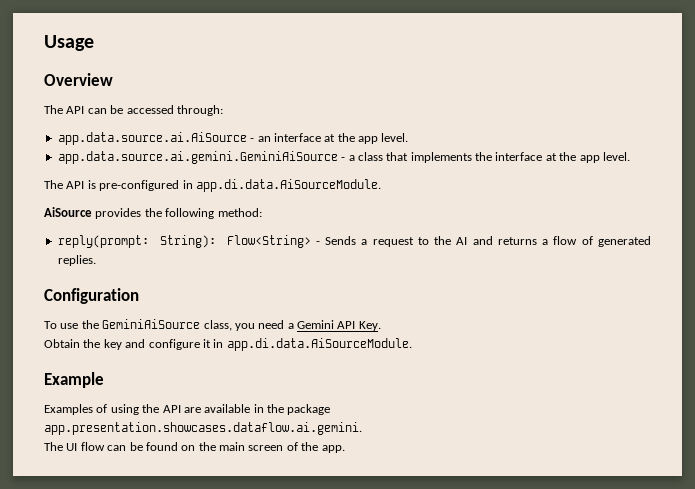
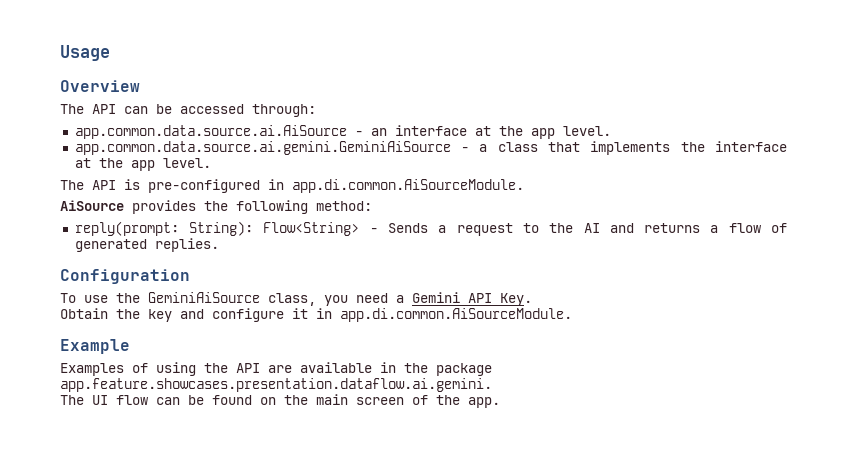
- app.data.source.ai.AiSource - an interface at the app level.
+ app.common.data.source.ai.AiSource - an interface at the app level.
- app.data.source.ai.gemini.GeminiAiSource - a class that implements the interface at the app level.
+ app.common.data.source.ai.gemini.GeminiAiSource - a class that implements the interface at the app level.
- The API is pre-configured in app.di.data.AiSourceModule.
+ The API is pre-configured in app.di.common.AiSourceModule.
- Obtain the key and configure it in app.di.data.AiSourceModule.
+ Obtain the key and configure it in app.di.common.AiSourceModule.
- Examples of using the API are available in the package app.presentation.showcases.dataflow.ai.gemini.
+ Examples of using the API are available in the package app.feature.showcases.presentation.dataflow.ai.gemini.

